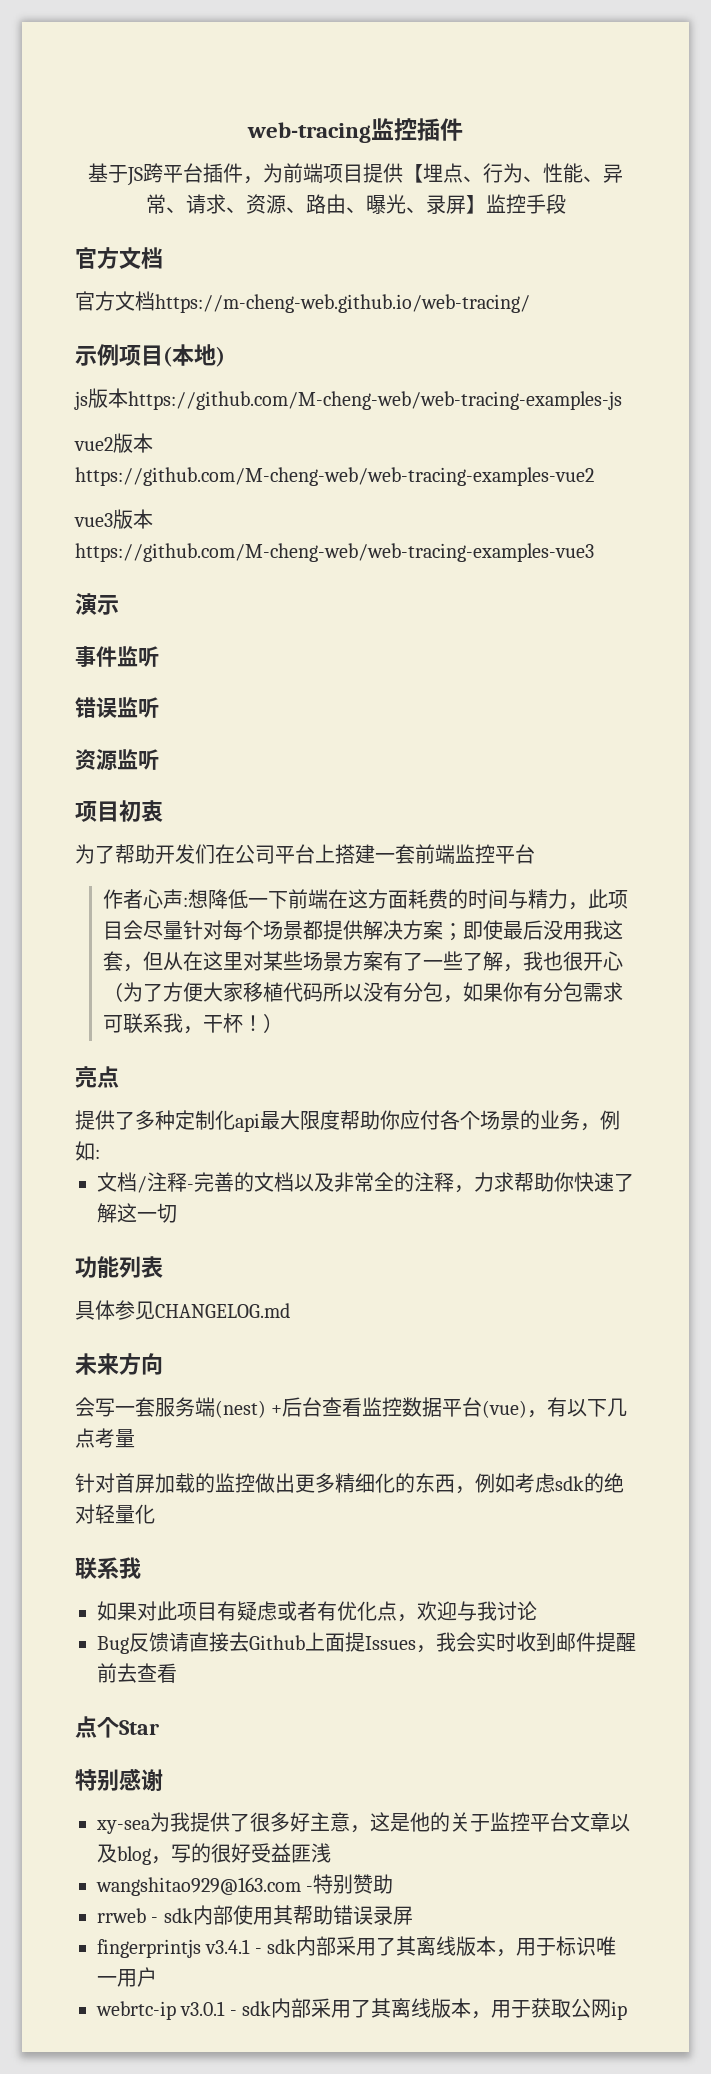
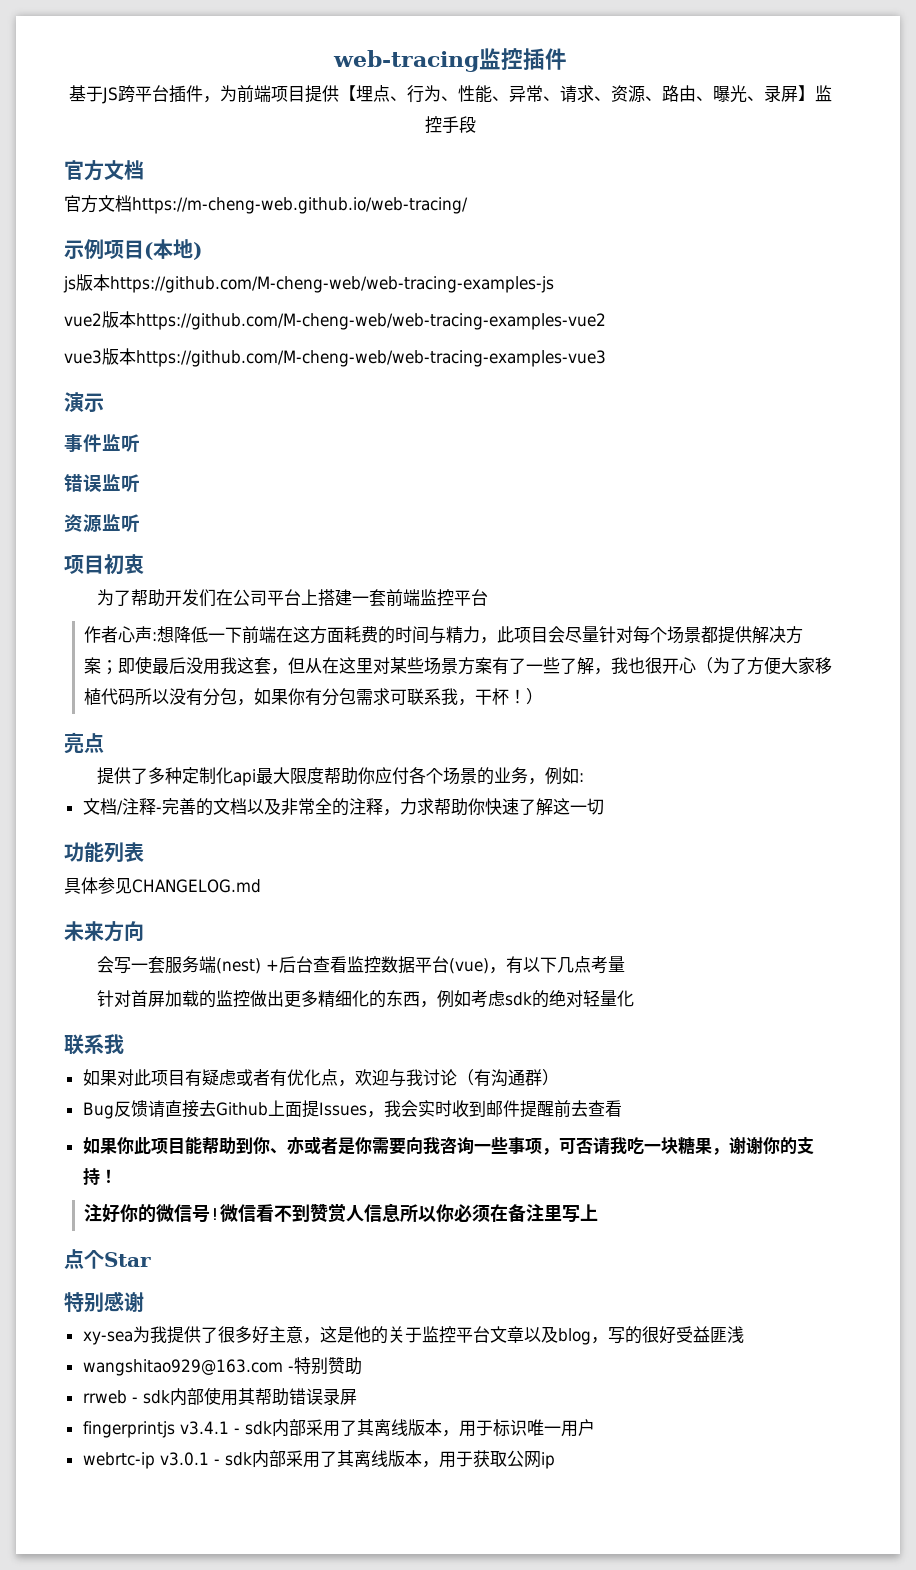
- 如果对此项目有疑虑或者有优化点，欢迎与我讨论
+ 如果对此项目有疑虑或者有优化点，欢迎与我讨论（有沟通群）
+ 如果你此项目能帮助到你、亦或者是你需要向我咨询一些事项，可否请我吃一块糖果，谢谢你的支持！
+ 注好你的微信号!微信看不到赞赏人信息所以你必须在备注里写上

